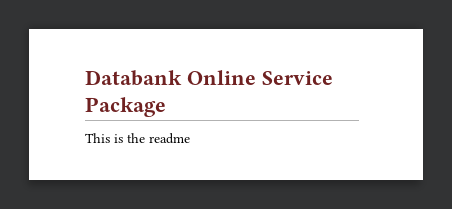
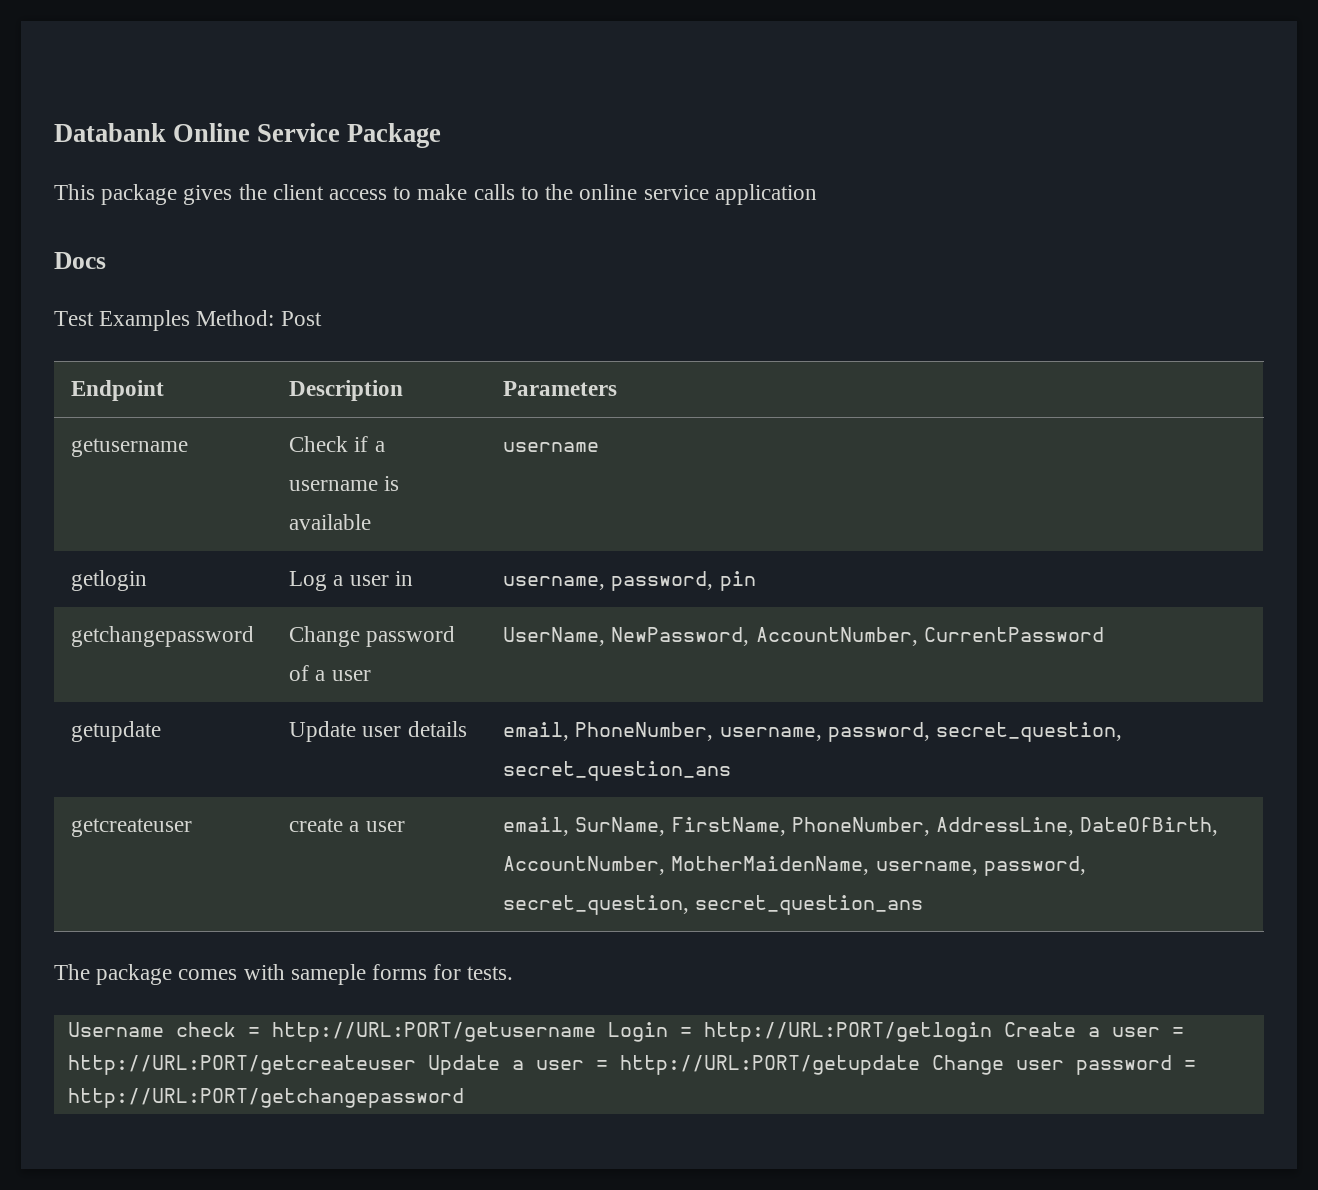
- This is the readme
+ This package gives the client access to make calls to the online service application
+ Docs
+ Test Examples Method: Post
+ Endpoint | Description | Parameters
+ getusername | Check if a username is available | username
+ getlogin | Log a user in | username, password, pin
+ getchangepassword | Change password of a user | UserName, NewPassword, AccountNumber, CurrentPassword
+ getupdate | Update user details | email, PhoneNumber, username, password, secret_question, secret_question_ans
+ getcreateuser | create a user | email, SurName, FirstName, PhoneNumber, AddressLine, DateOfBirth, AccountNumber, MotherMaidenName, username, password, secret_question, secret_question_ans
+ The package comes with sameple forms for tests.
+ Username check = http://URL:PORT/getusername Login = http://URL:PORT/getlogin Create a user = http://URL:PORT/getcreateuser Update a user = http://URL:PORT/getupdate Change user password = http://URL:PORT/getchangepassword

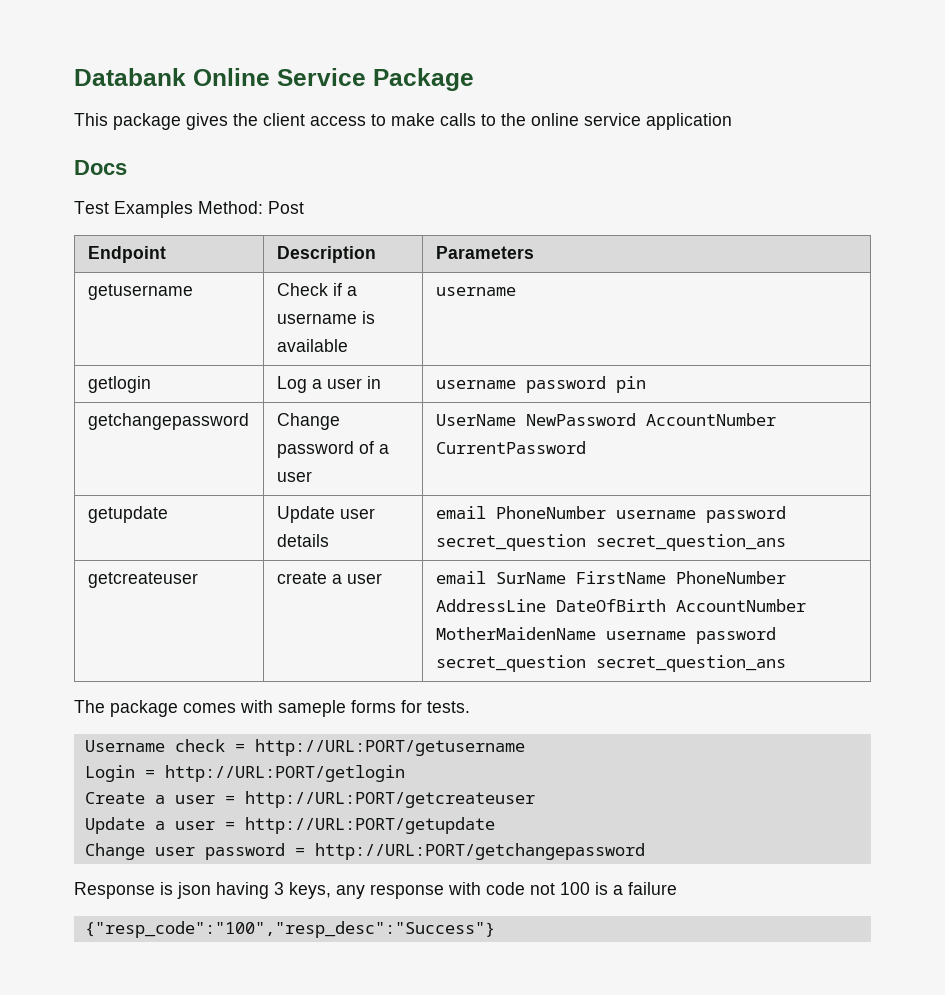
- getlogin | Log a user in | username, password, pin
+ getlogin | Log a user in | username password pin
- getchangepassword | Change password of a user | UserName, NewPassword, AccountNumber, CurrentPassword
+ getchangepassword | Change password of a user | UserName NewPassword AccountNumber CurrentPassword
- getupdate | Update user details | email, PhoneNumber, username, password, secret_question, secret_question_ans
+ getupdate | Update user details | email PhoneNumber username password secret_question secret_question_ans
- getcreateuser | create a user | email, SurName, FirstName, PhoneNumber, AddressLine, DateOfBirth, AccountNumber, MotherMaidenName, username, password, secret_question, secret_question_ans
+ getcreateuser | create a user | email SurName FirstName PhoneNumber AddressLine DateOfBirth AccountNumber MotherMaidenName username password secret_question secret_question_ans
- Username check = http://URL:PORT/getusername Login = http://URL:PORT/getlogin Create a user = http://URL:PORT/getcreateuser Update a user = http://URL:PORT/getupdate Change user password = http://URL:PORT/getchangepassword
+ Username check = http://URL:PORT/getusername
+ Login = http://URL:PORT/getlogin
+ Create a user = http://URL:PORT/getcreateuser
+ Update a user = http://URL:PORT/getupdate
+ Change user password = http://URL:PORT/getchangepassword
+ Response is json having 3 keys, any response with code not 100 is a failure
+ {"resp_code":"100","resp_desc":"Success"}

